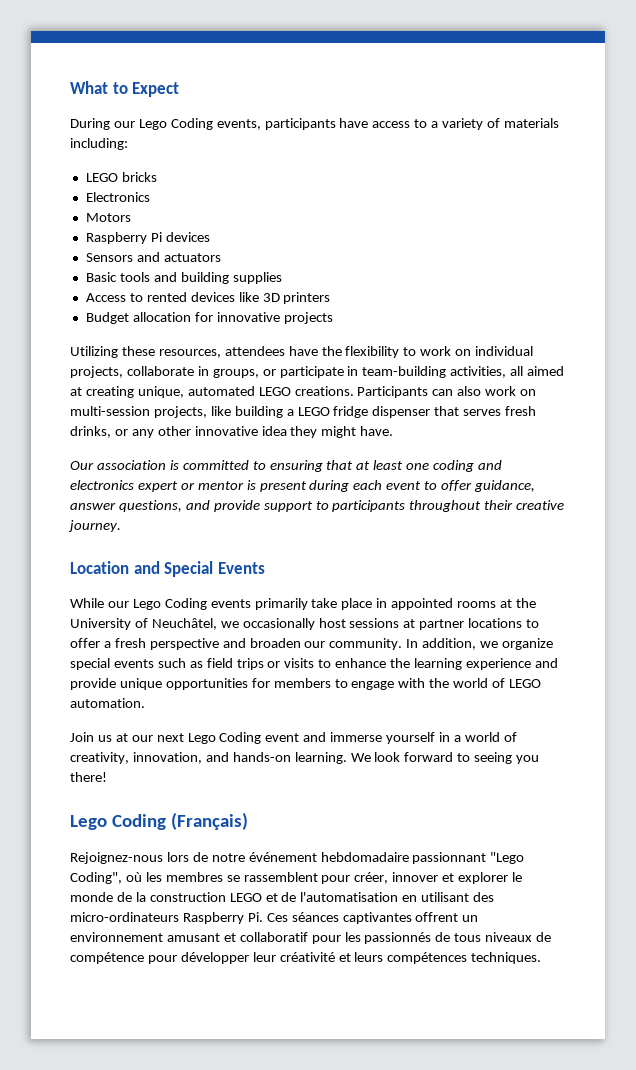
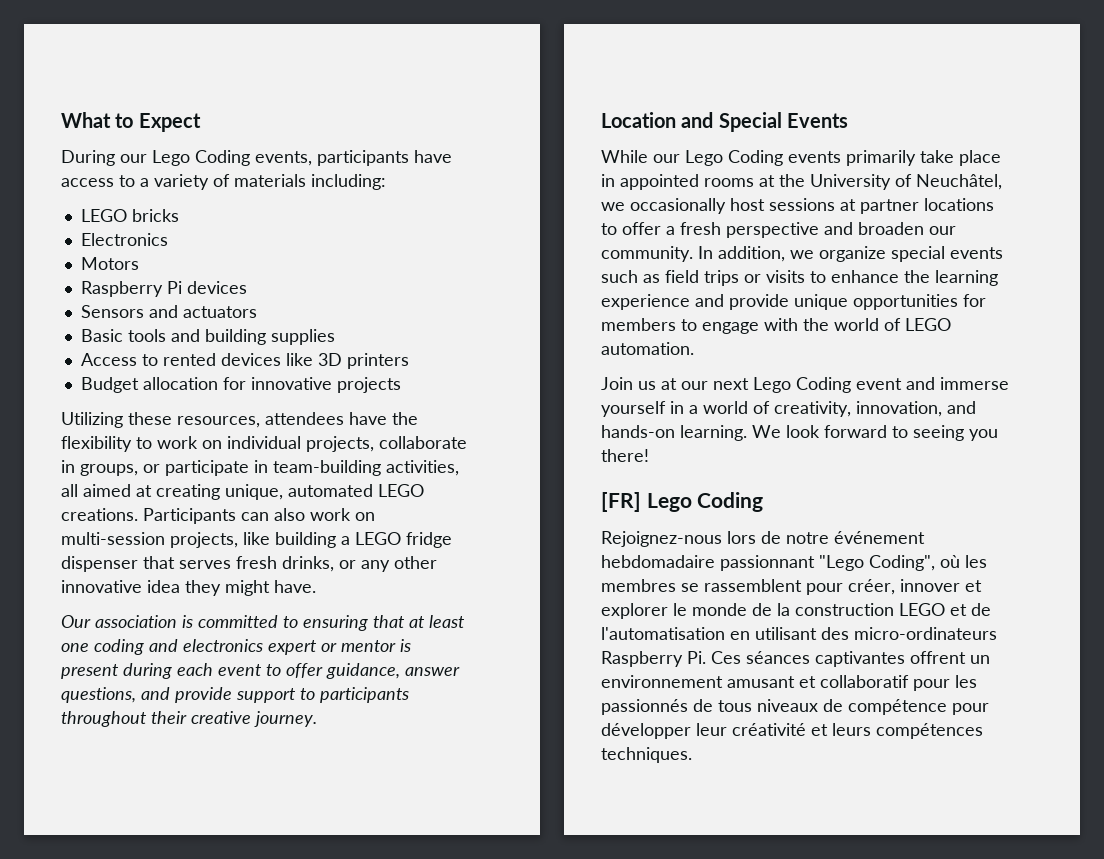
- Lego Coding (Français)
+ [FR] Lego Coding

